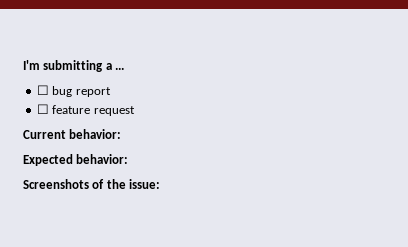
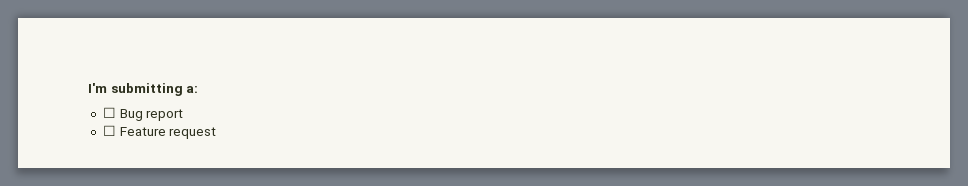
- I'm submitting a ...
- ☐ bug report
+ I'm submitting a:
+ ☐ Bug report
- ☐ feature request
+ ☐ Feature request
- Current behavior:
- Expected behavior:
- Screenshots of the issue:

